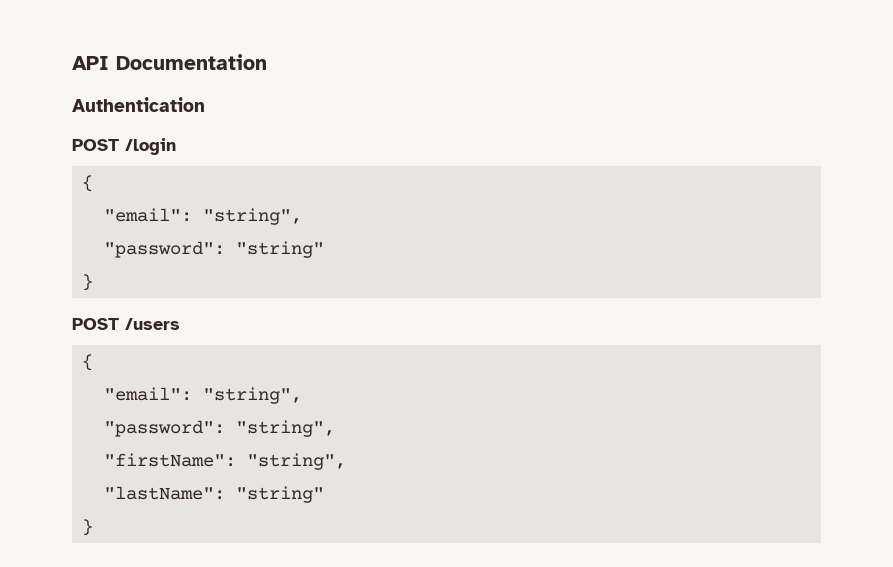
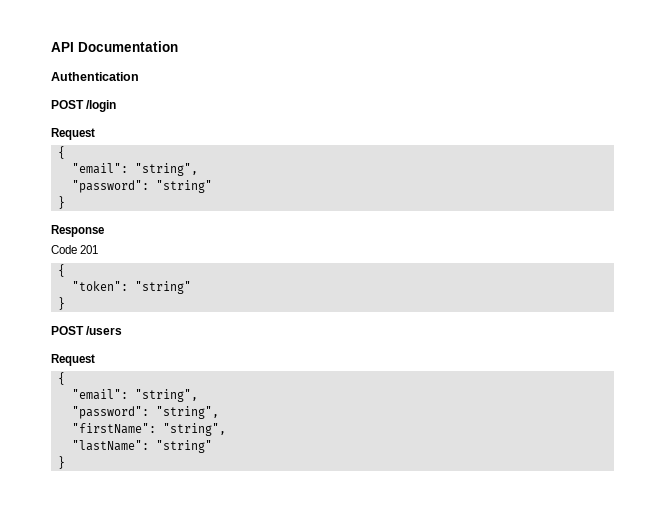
  POST /login
+ Request
+ Response
+ Code 201
+ {
+ "token": "string"
+ }
  POST /users
+ Request

